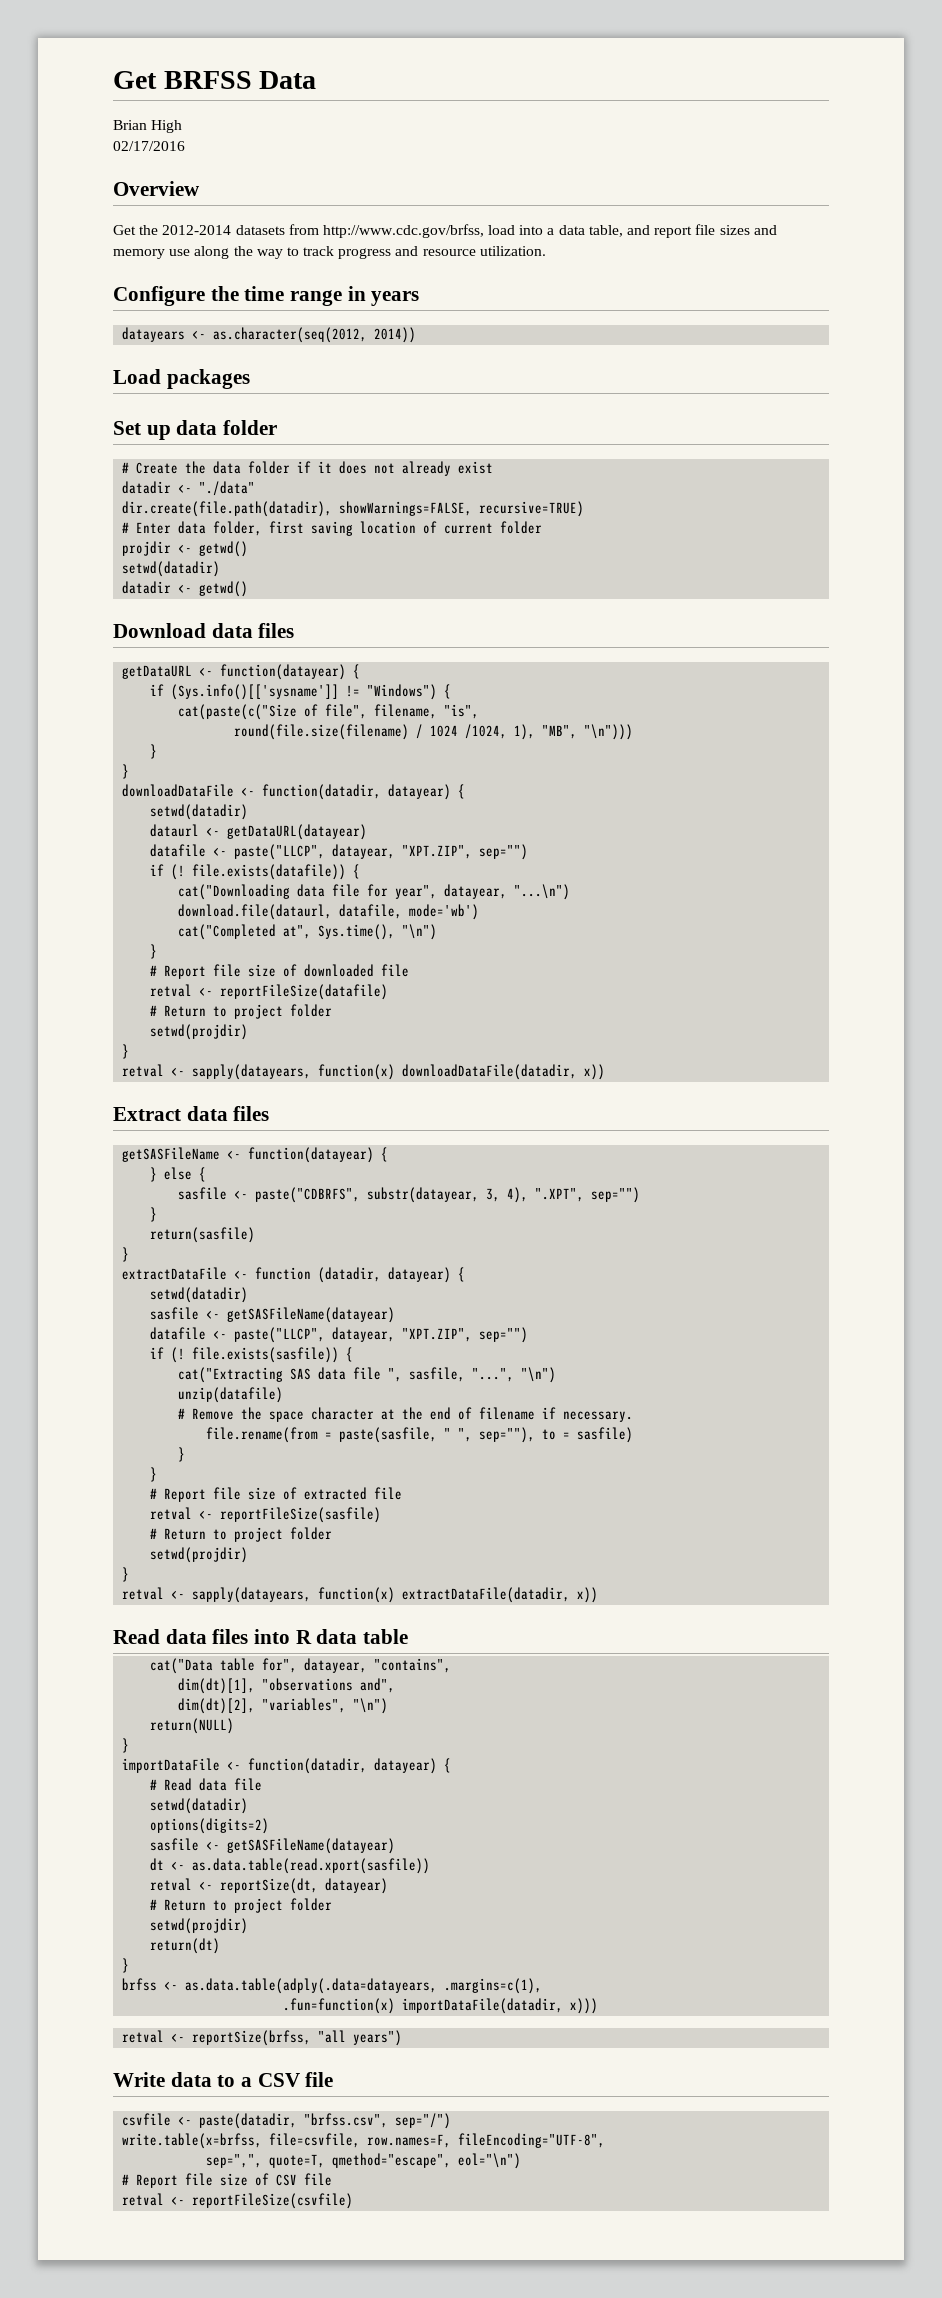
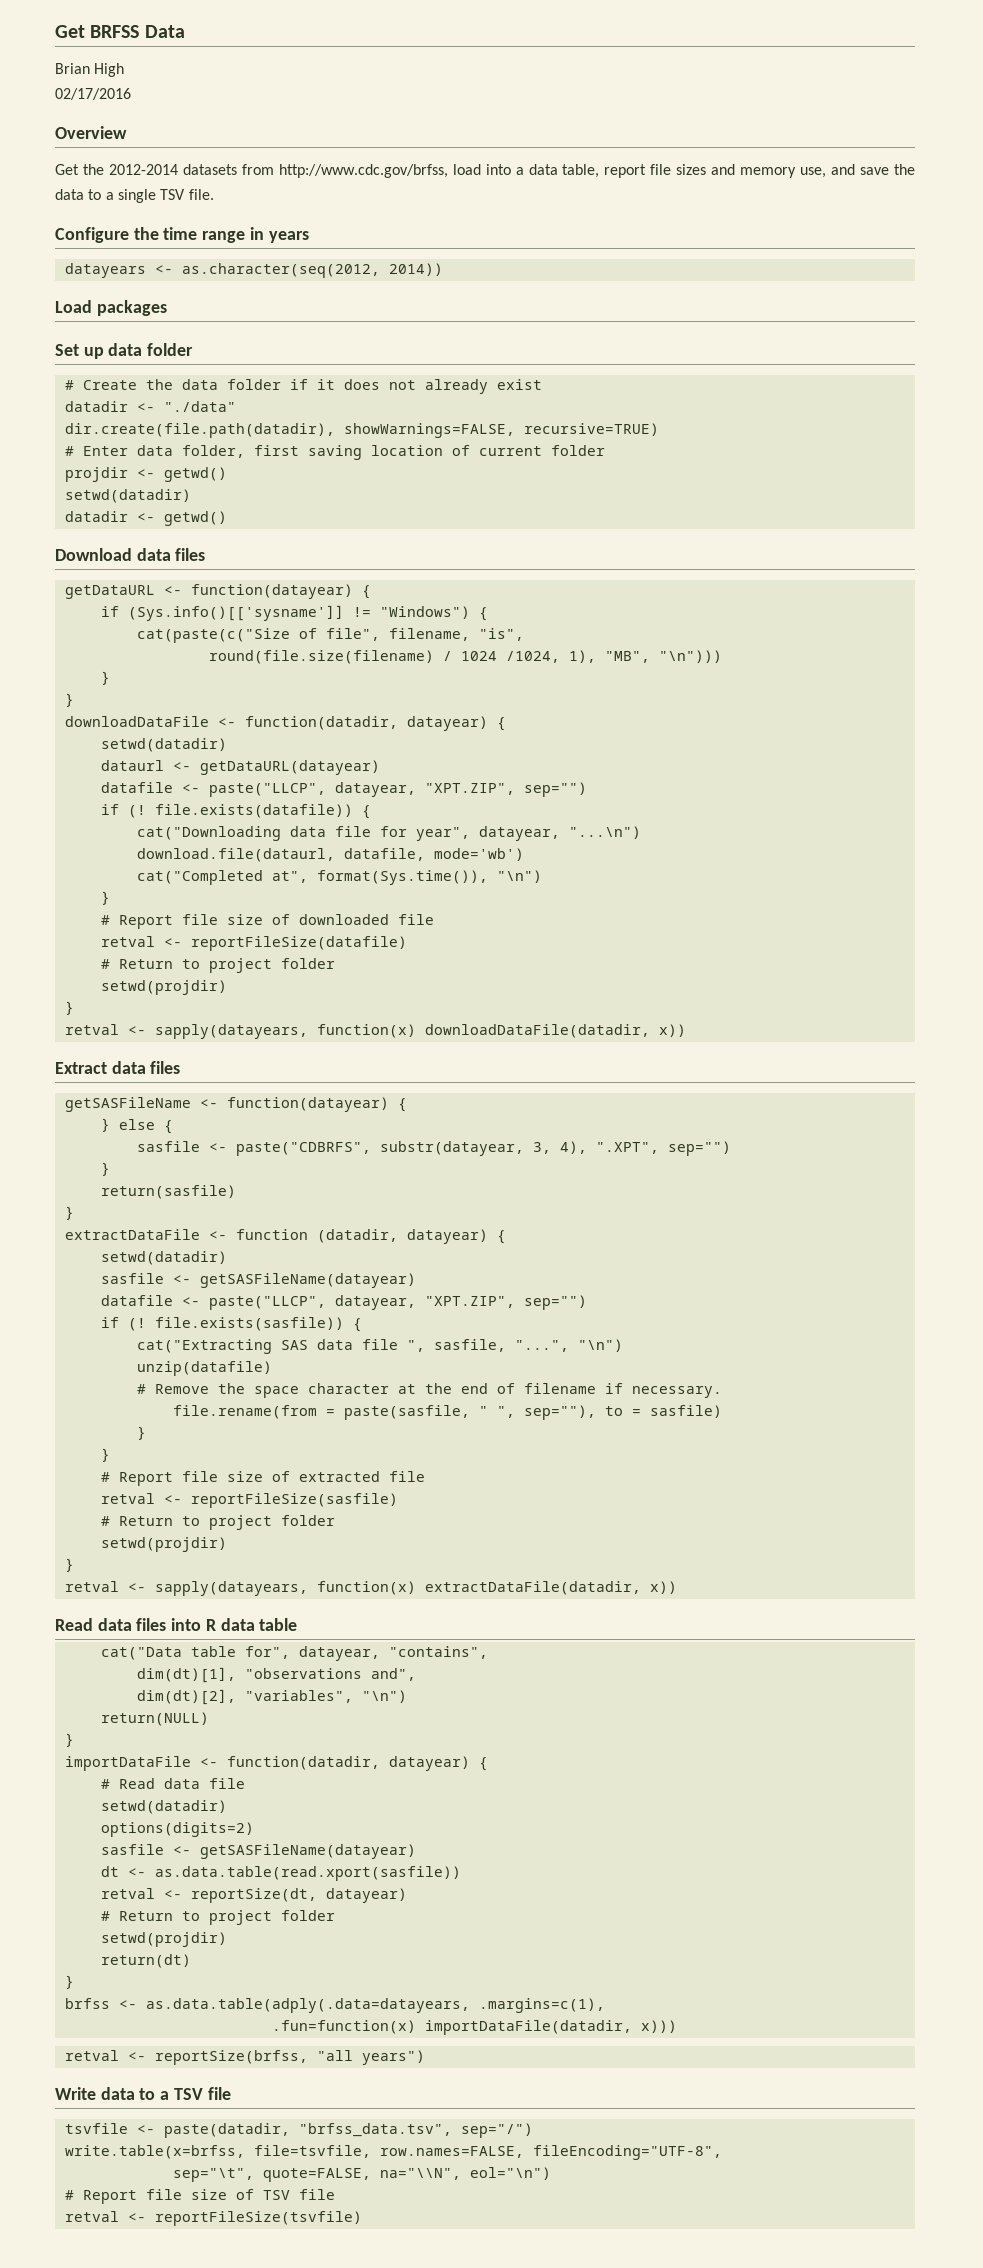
- Get the 2012-2014 datasets from http://www.cdc.gov/brfss, load into a data table, and report file sizes and memory use along the way to track progress and resource utilization.
+ Get the 2012-2014 datasets from http://www.cdc.gov/brfss, load into a data table, report file sizes and memory use, and save the data to a single TSV file.
- cat("Completed at", Sys.time(), "\n")
+ cat("Completed at", format(Sys.time()), "\n")
- Write data to a CSV file
- csvfile <- paste(datadir, "brfss.csv", sep="/")
+ Write data to a TSV file
+ tsvfile <- paste(datadir, "brfss_data.tsv", sep="/")
- write.table(x=brfss, file=csvfile, row.names=F, fileEncoding="UTF-8",
+ write.table(x=brfss, file=tsvfile, row.names=FALSE, fileEncoding="UTF-8",
- sep=",", quote=T, qmethod="escape", eol="\n")
+ sep="\t", quote=FALSE, na="\\N", eol="\n")
- # Report file size of CSV file
- retval <- reportFileSize(csvfile)
+ # Report file size of TSV file
+ retval <- reportFileSize(tsvfile)

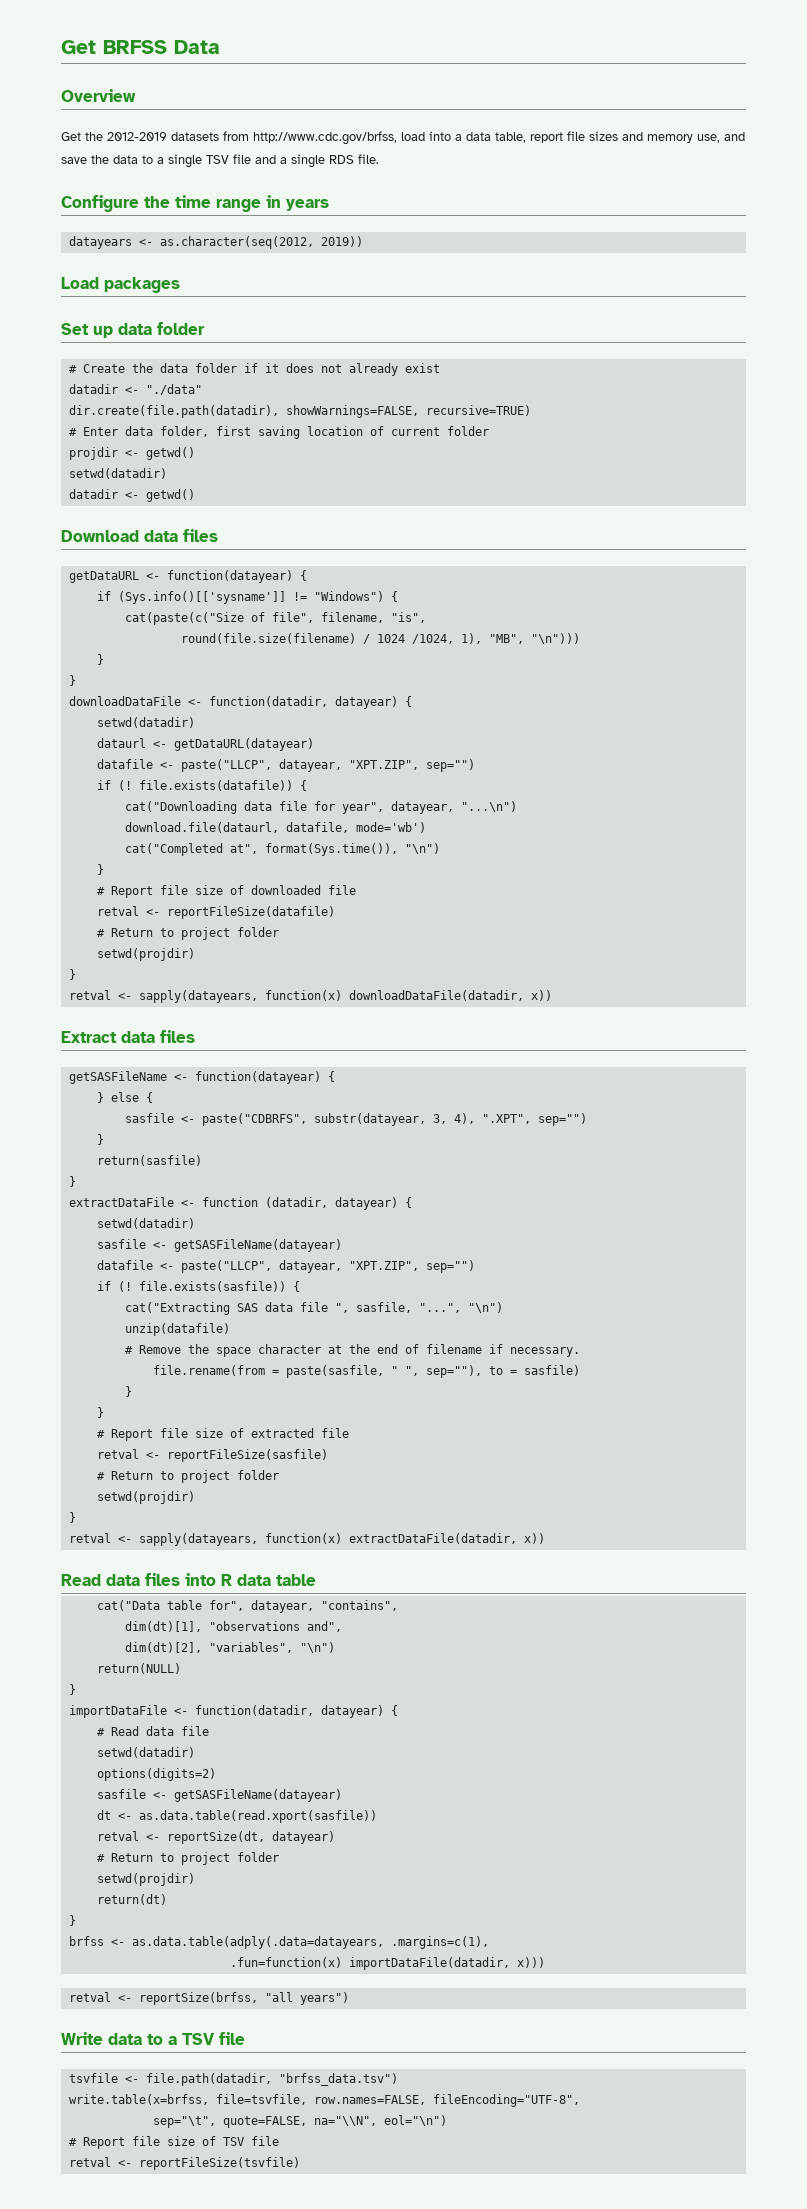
- Brian High
- 02/17/2016
- Get the 2012-2014 datasets from http://www.cdc.gov/brfss, load into a data table, report file sizes and memory use, and save the data to a single TSV file.
+ Get the 2012-2019 datasets from http://www.cdc.gov/brfss, load into a data table, report file sizes and memory use, and save the data to a single TSV file and a single RDS file.
- datayears <- as.character(seq(2012, 2014))
+ datayears <- as.character(seq(2012, 2019))
- tsvfile <- paste(datadir, "brfss_data.tsv", sep="/")
+ tsvfile <- file.path(datadir, "brfss_data.tsv")

